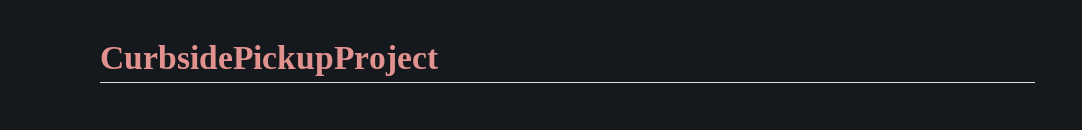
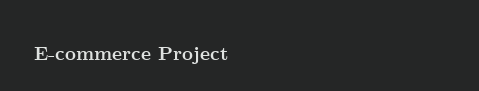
- CurbsidePickupProject
+ E-commerce Project

